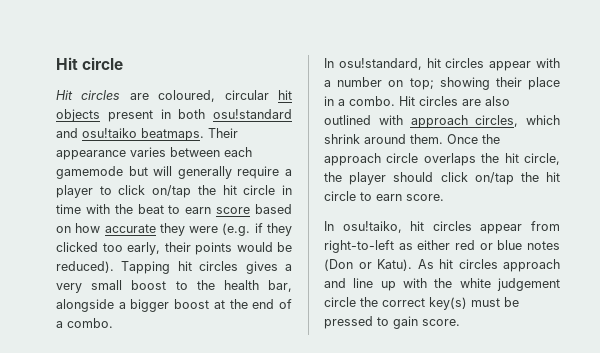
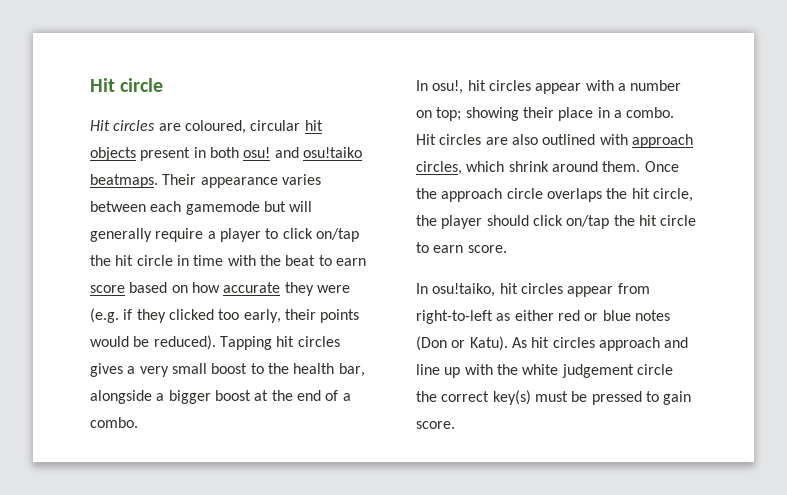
- Hit circles are coloured, circular hit objects present in both osu!standard and osu!taiko beatmaps.
+ Hit circles are coloured, circular hit objects present in both osu! and osu!taiko beatmaps.
- In osu!standard, hit circles appear with a number on top; showing their place in a combo.
+ In osu!, hit circles appear with a number on top; showing their place in a combo.

